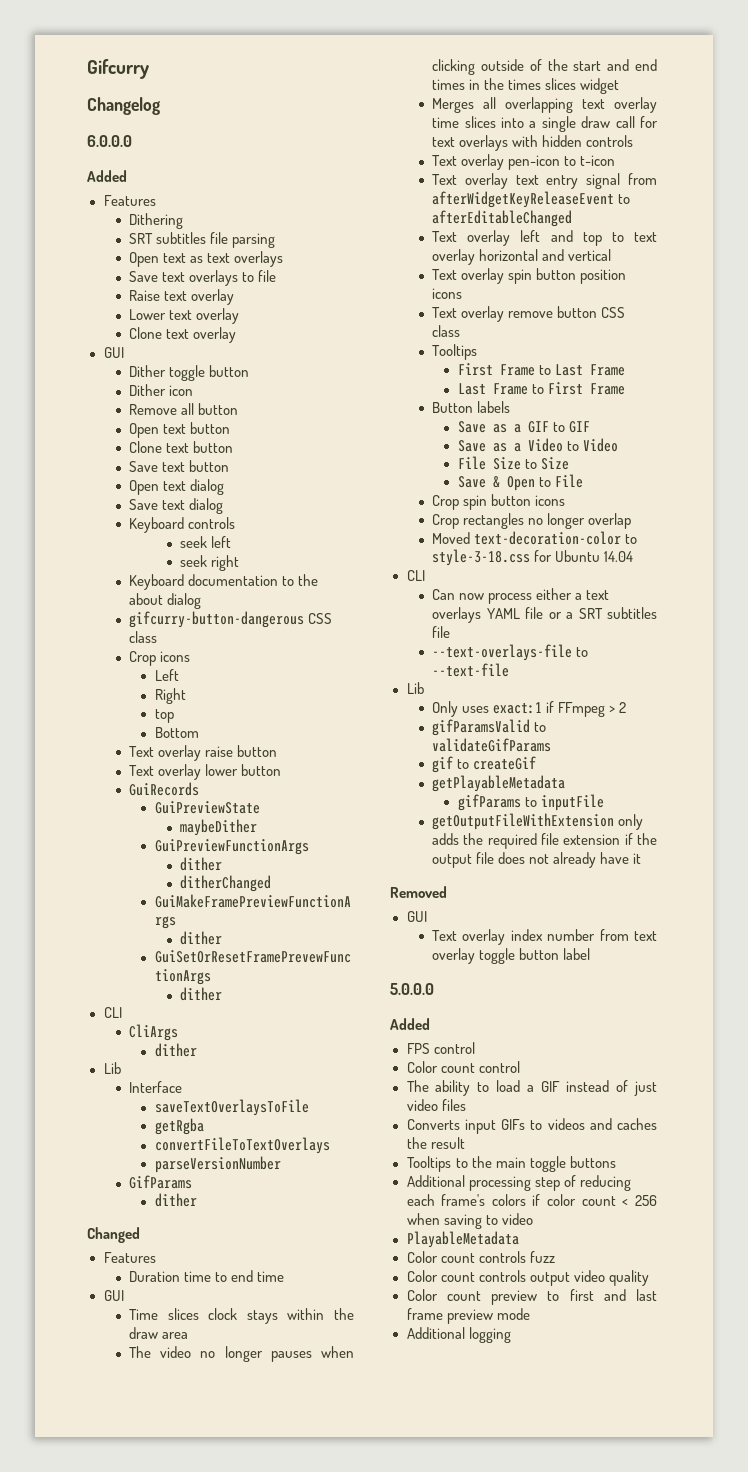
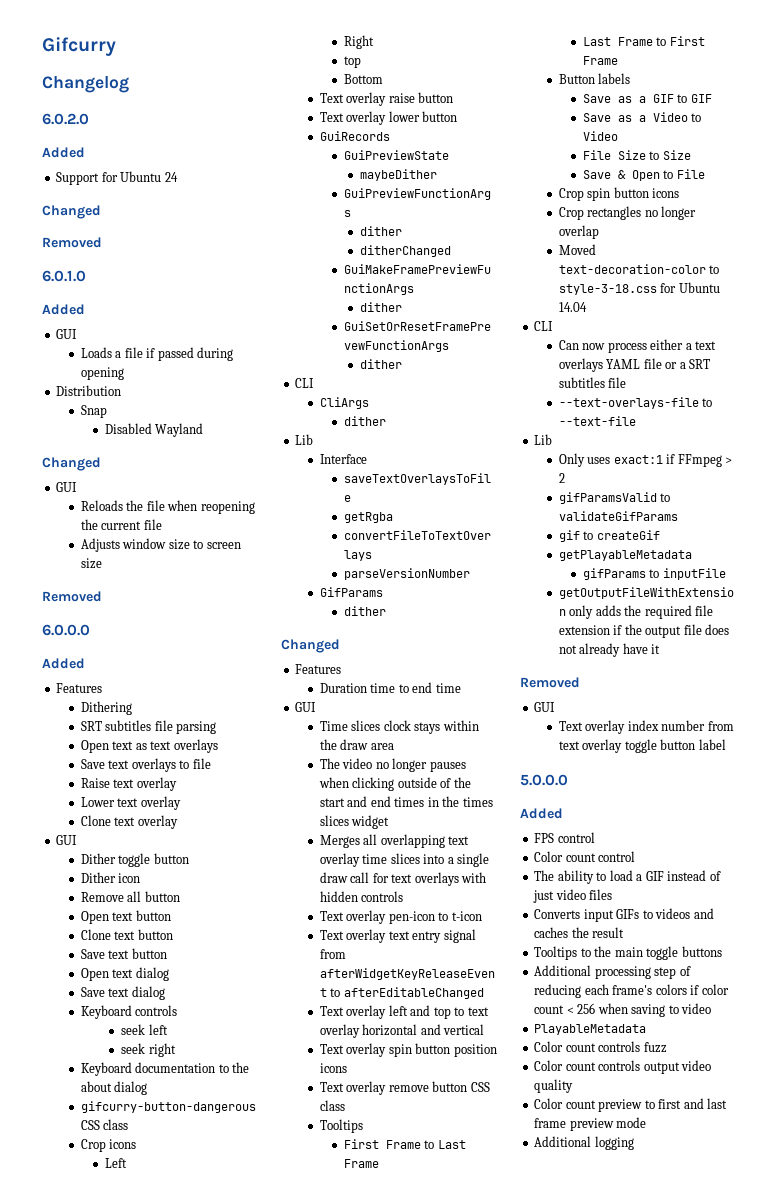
+ 6.0.2.0
+ Added
+ Support for Ubuntu 24
+ Changed
+ Removed
+ 6.0.1.0
+ Added
+ GUI
+ Loads a file if passed during opening
+ Distribution
+ Snap
+ Disabled Wayland
+ Changed
+ GUI
+ Reloads the file when reopening the current file
+ Adjusts window size to screen size
+ Removed

